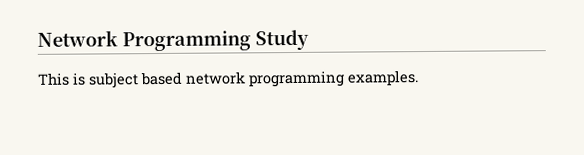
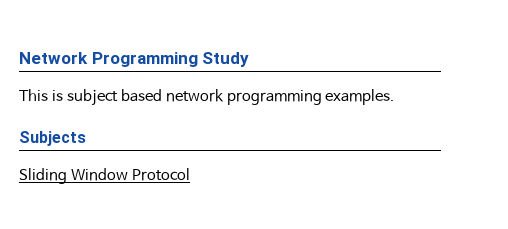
+ Subjects
+ Sliding Window Protocol

